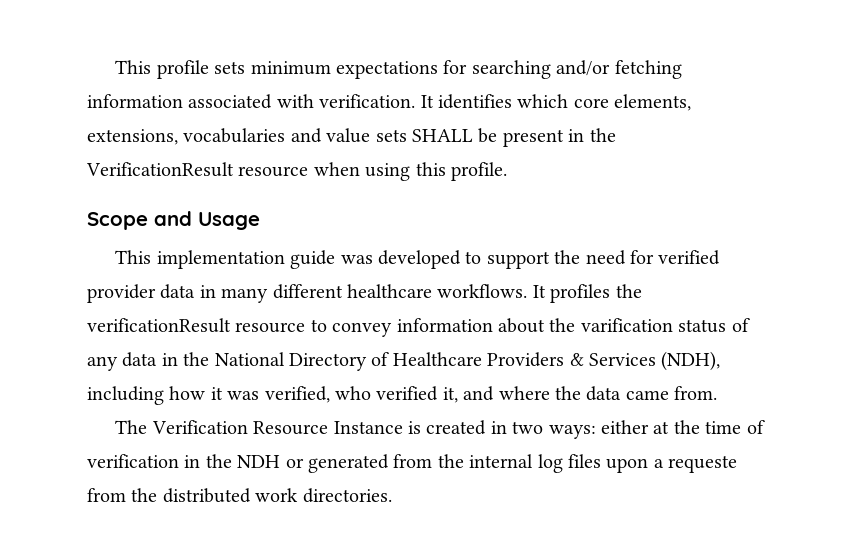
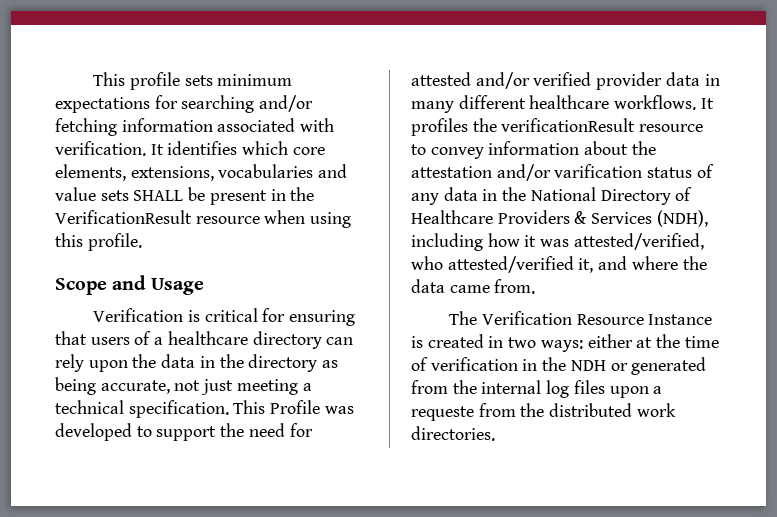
- This implementation guide was developed to support the need for verified provider data in many different healthcare workflows.
+ Verification is critical for ensuring that users of a healthcare directory can rely upon the data in the directory as being accurate, not just meeting a technical specification. This Profile was developed to support the need for attested and/or verified provider data in many different healthcare workflows.
- It profiles the verificationResult resource to convey information about the varification status of any data in the National Directory of Healthcare Providers & Services (NDH), including how it was verified, who verified it, and where the data came from.
+ It profiles the verificationResult resource to convey information about the attestation and/or varification status of any data in the National Directory of Healthcare Providers & Services (NDH), including how it was attested/verified, who attested/verified it, and where the data came from.

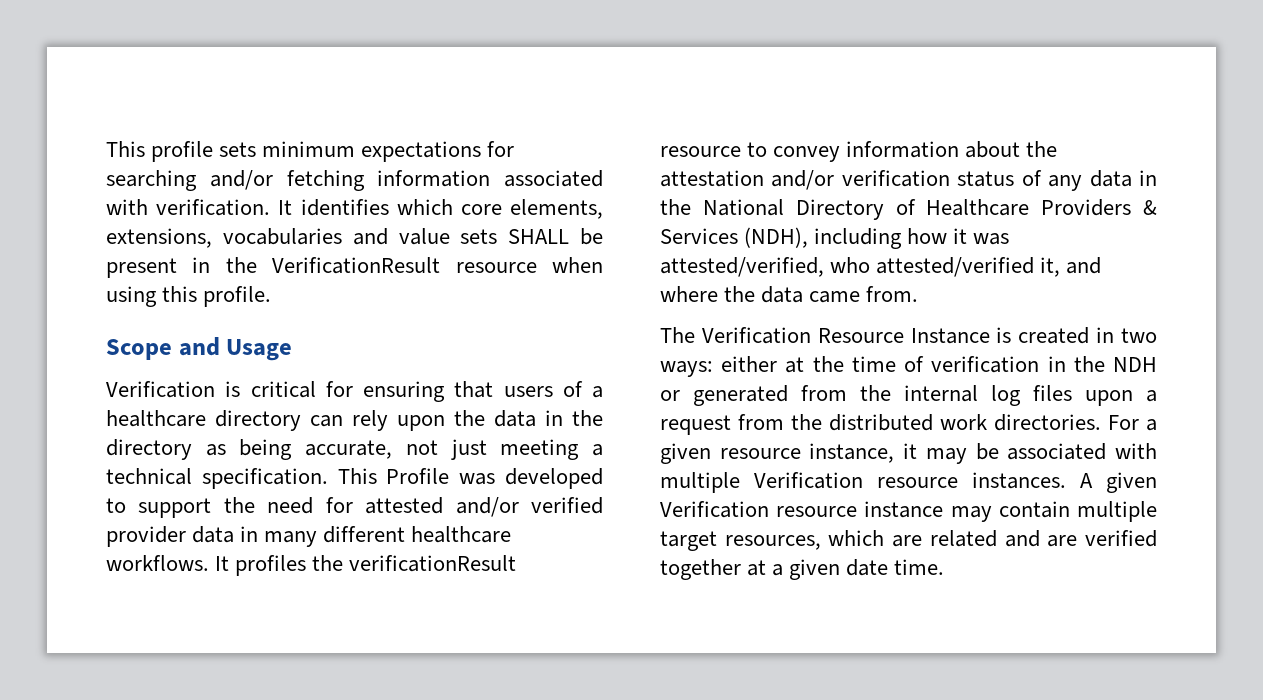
- It profiles the verificationResult resource to convey information about the attestation and/or varification status of any data in the National Directory of Healthcare Providers & Services (NDH), including how it was attested/verified, who attested/verified it, and where the data came from.
+ It profiles the verificationResult resource to convey information about the attestation and/or verification status of any data in the National Directory of Healthcare Providers & Services (NDH), including how it was attested/verified, who attested/verified it, and where the data came from.
- The Verification Resource Instance is created in two ways: either at the time of verification in the NDH or generated from the internal log files upon a requeste from the distributed work directories.
+ The Verification Resource Instance is created in two ways: either at the time of verification in the NDH or generated from the internal log files upon a request from the distributed work directories.
+ For a given resource instance, it may be associated with multiple Verification resource instances. A given Verification resource instance may contain multiple target resources, which are related and are verified together at a given date time.

